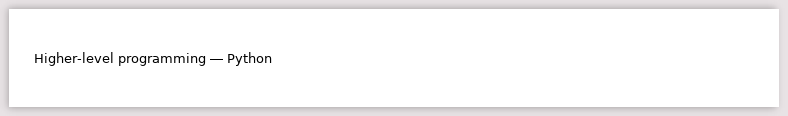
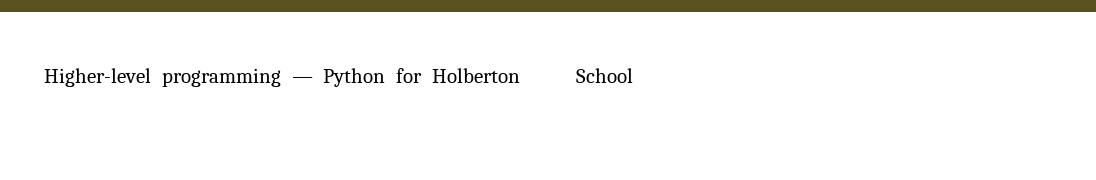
- Higher-level programming ― Python
+ Higher-level programming ― Python for Holberton School

